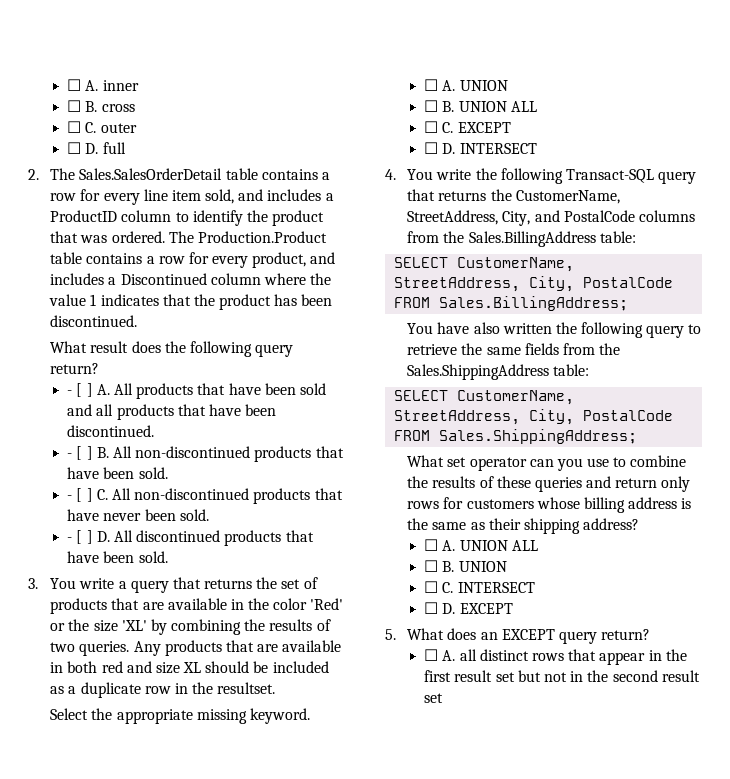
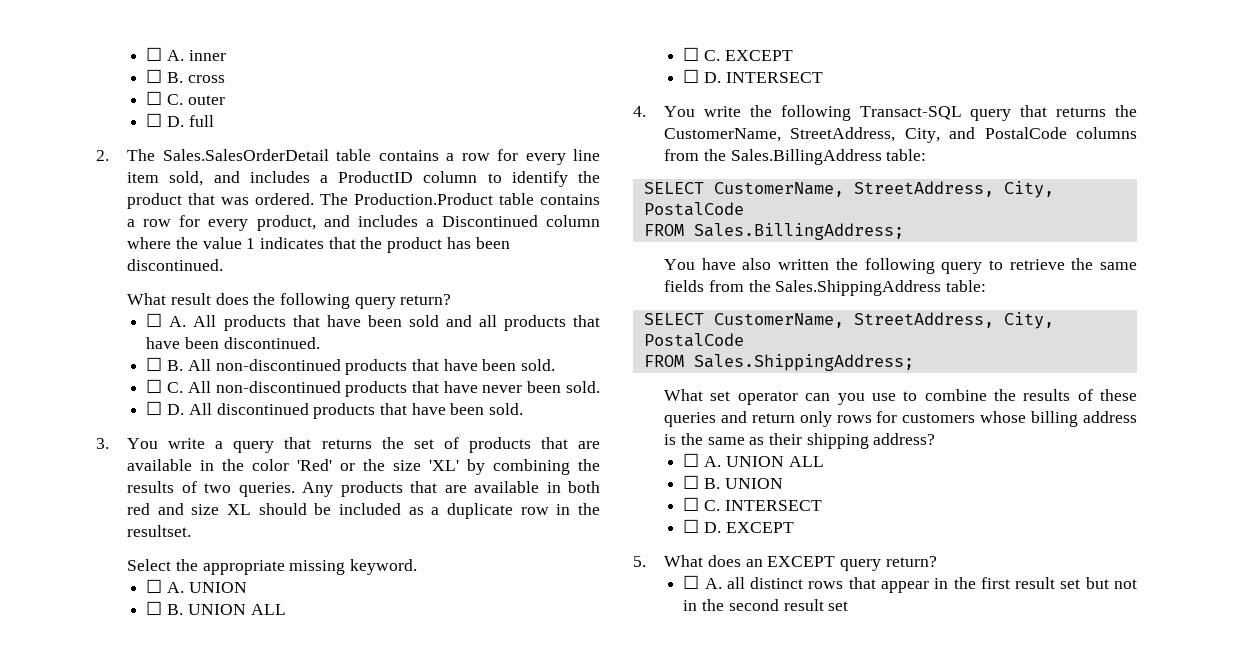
- - [ ] A. All products that have been sold and all products that have been discontinued.
+ ☐ A. All products that have been sold and all products that have been discontinued.
- - [ ] B. All non-discontinued products that have been sold.
+ ☐ B. All non-discontinued products that have been sold.
- - [ ] C. All non-discontinued products that have never been sold.
+ ☐ C. All non-discontinued products that have never been sold.
- - [ ] D. All discontinued products that have been sold.
+ ☐ D. All discontinued products that have been sold.

